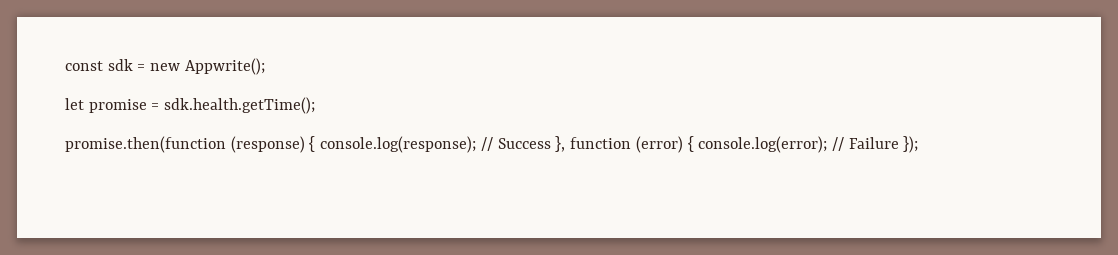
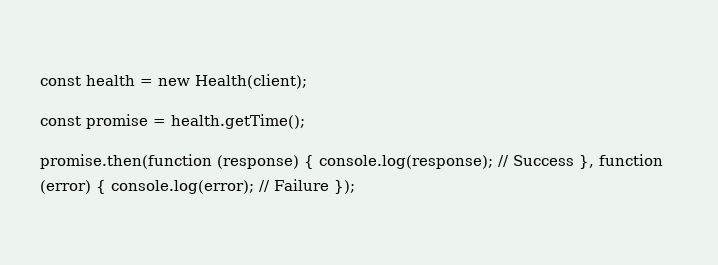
- const sdk = new Appwrite();
- let promise = sdk.health.getTime();
+ const health = new Health(client);
+ const promise = health.getTime();

